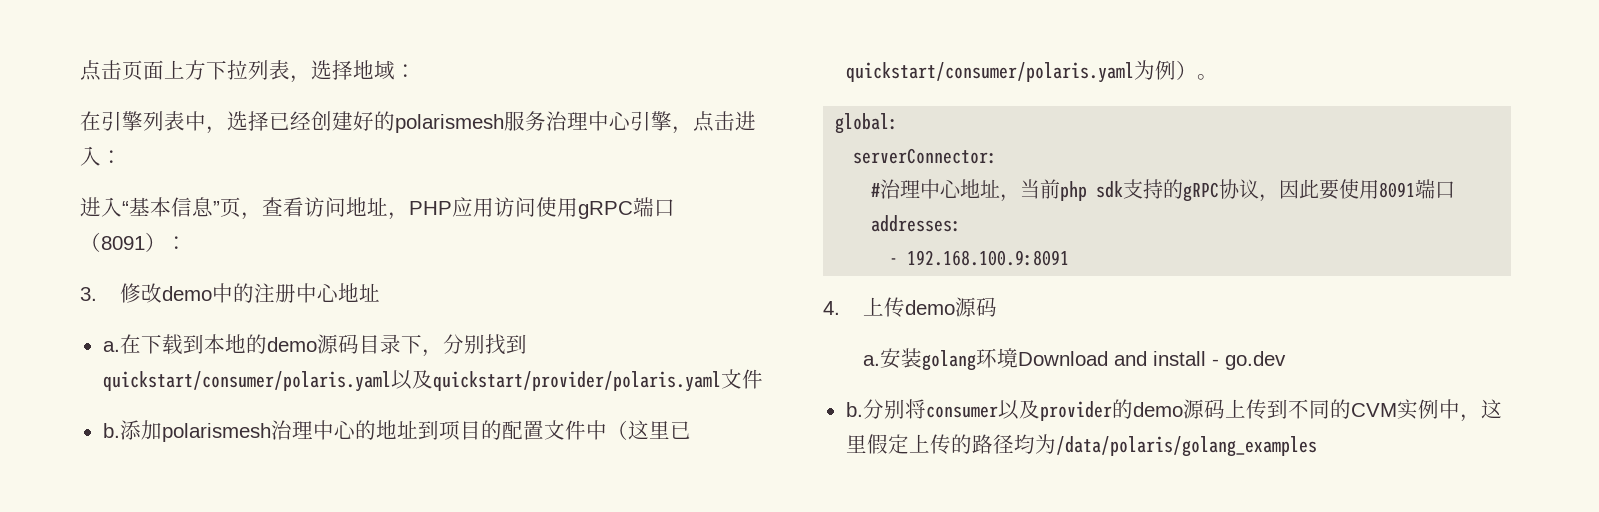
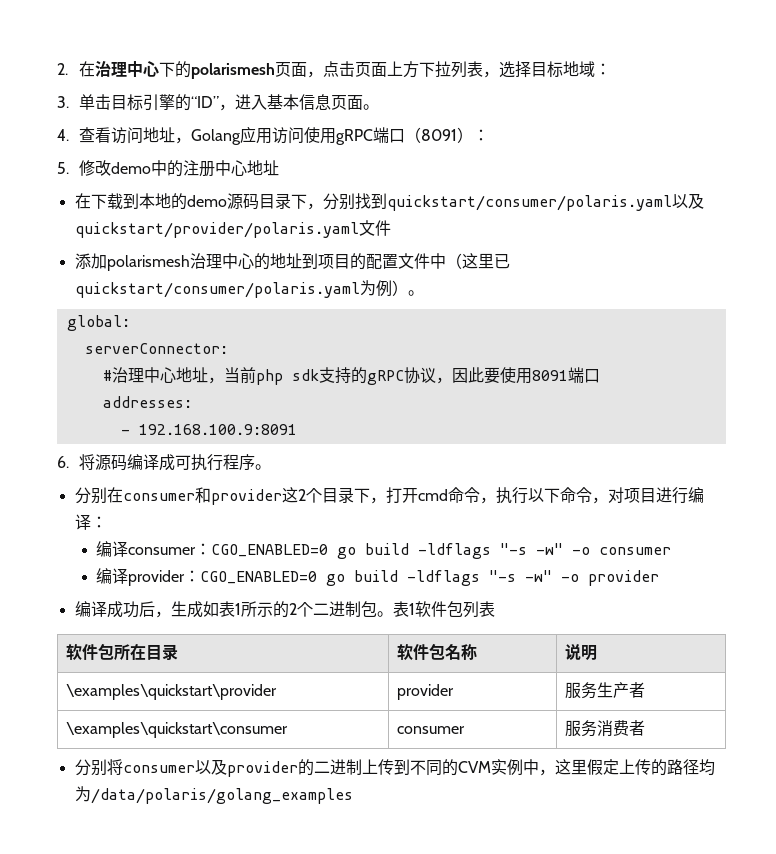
- 点击页面上方下拉列表，选择地域：
+ 2.在治理中心下的polarismesh页面，点击页面上方下拉列表，选择目标地域：
- 在引擎列表中，选择已经创建好的polarismesh服务治理中心引擎，点击进入：
- 进入“基本信息”页，查看访问地址，PHP应用访问使用gRPC端口（8091）：
+ 3.单击目标引擎的“ID”，进入基本信息页面。
+ 4.查看访问地址，Golang应用访问使用gRPC端口（8091）：
- 3.修改demo中的注册中心地址
- a.在下载到本地的demo源码目录下，分别找到quickstart/consumer/polaris.yaml以及quickstart/provider/polaris.yaml文件
- b.添加polarismesh治理中心的地址到项目的配置文件中（这里已quickstart/consumer/polaris.yaml为例）。
+ 5.修改demo中的注册中心地址
+ 在下载到本地的demo源码目录下，分别找到quickstart/consumer/polaris.yaml以及quickstart/provider/polaris.yaml文件
+ 添加polarismesh治理中心的地址到项目的配置文件中（这里已quickstart/consumer/polaris.yaml为例）。
- 4.上传demo源码
- a.安装golang环境Download and install - go.dev
- b.分别将consumer以及provider的demo源码上传到不同的CVM实例中，这里假定上传的路径均为/data/polaris/golang_examples
+ 6.将源码编译成可执行程序。
+ 分别在consumer和provider这2个目录下，打开cmd命令，执行以下命令，对项目进行编译：
+ 编译consumer：CGO_ENABLED=0 go build -ldflags "-s -w" -o consumer
+ 编译provider：CGO_ENABLED=0 go build -ldflags "-s -w" -o provider
+ 编译成功后，生成如表1所示的2个二进制包。表1软件包列表
+ 软件包所在目录 | 软件包名称 | 说明
+ \examples\quickstart\provider | provider | 服务生产者
+ \examples\quickstart\consumer | consumer | 服务消费者
+ 分别将consumer以及provider的二进制上传到不同的CVM实例中，这里假定上传的路径均为/data/polaris/golang_examples

